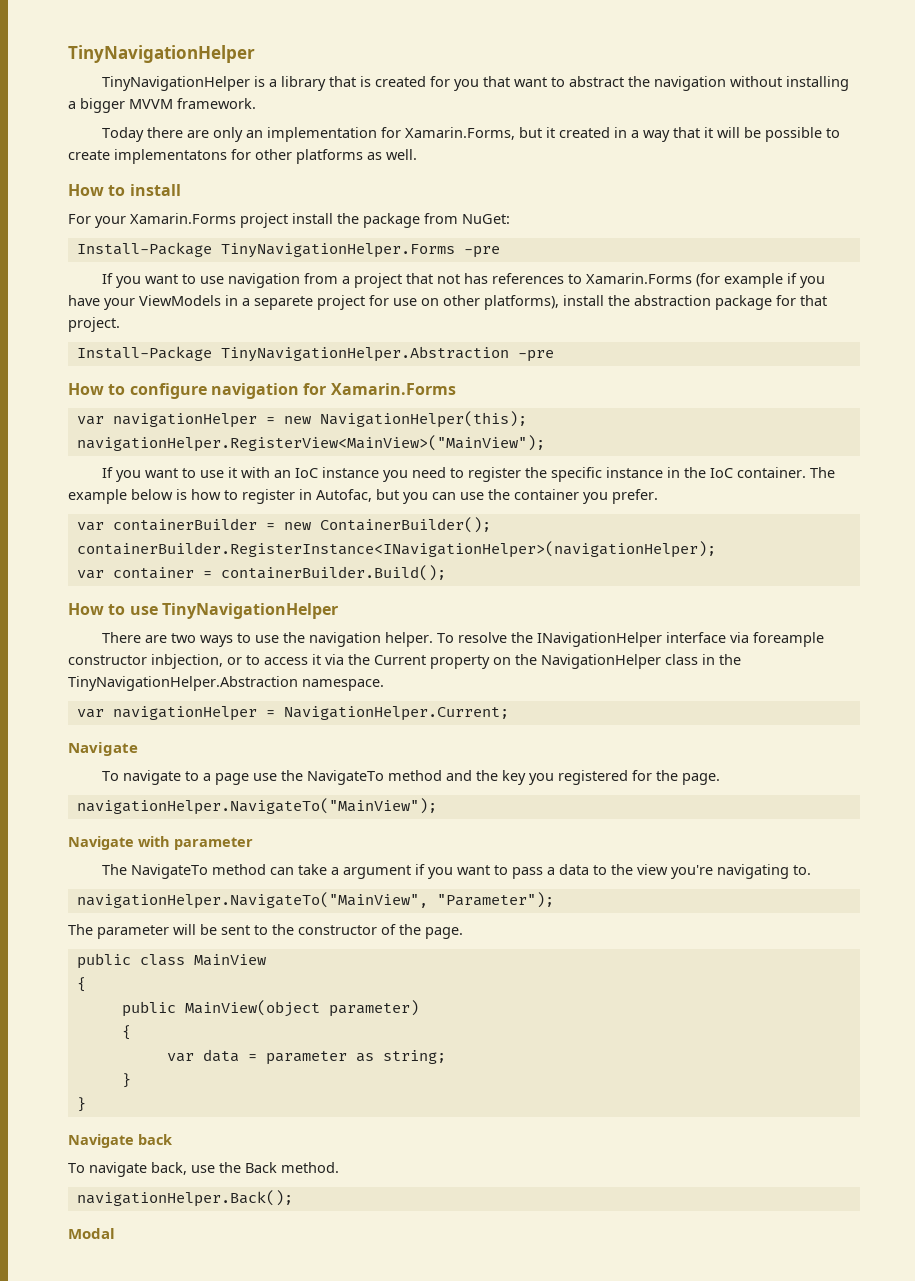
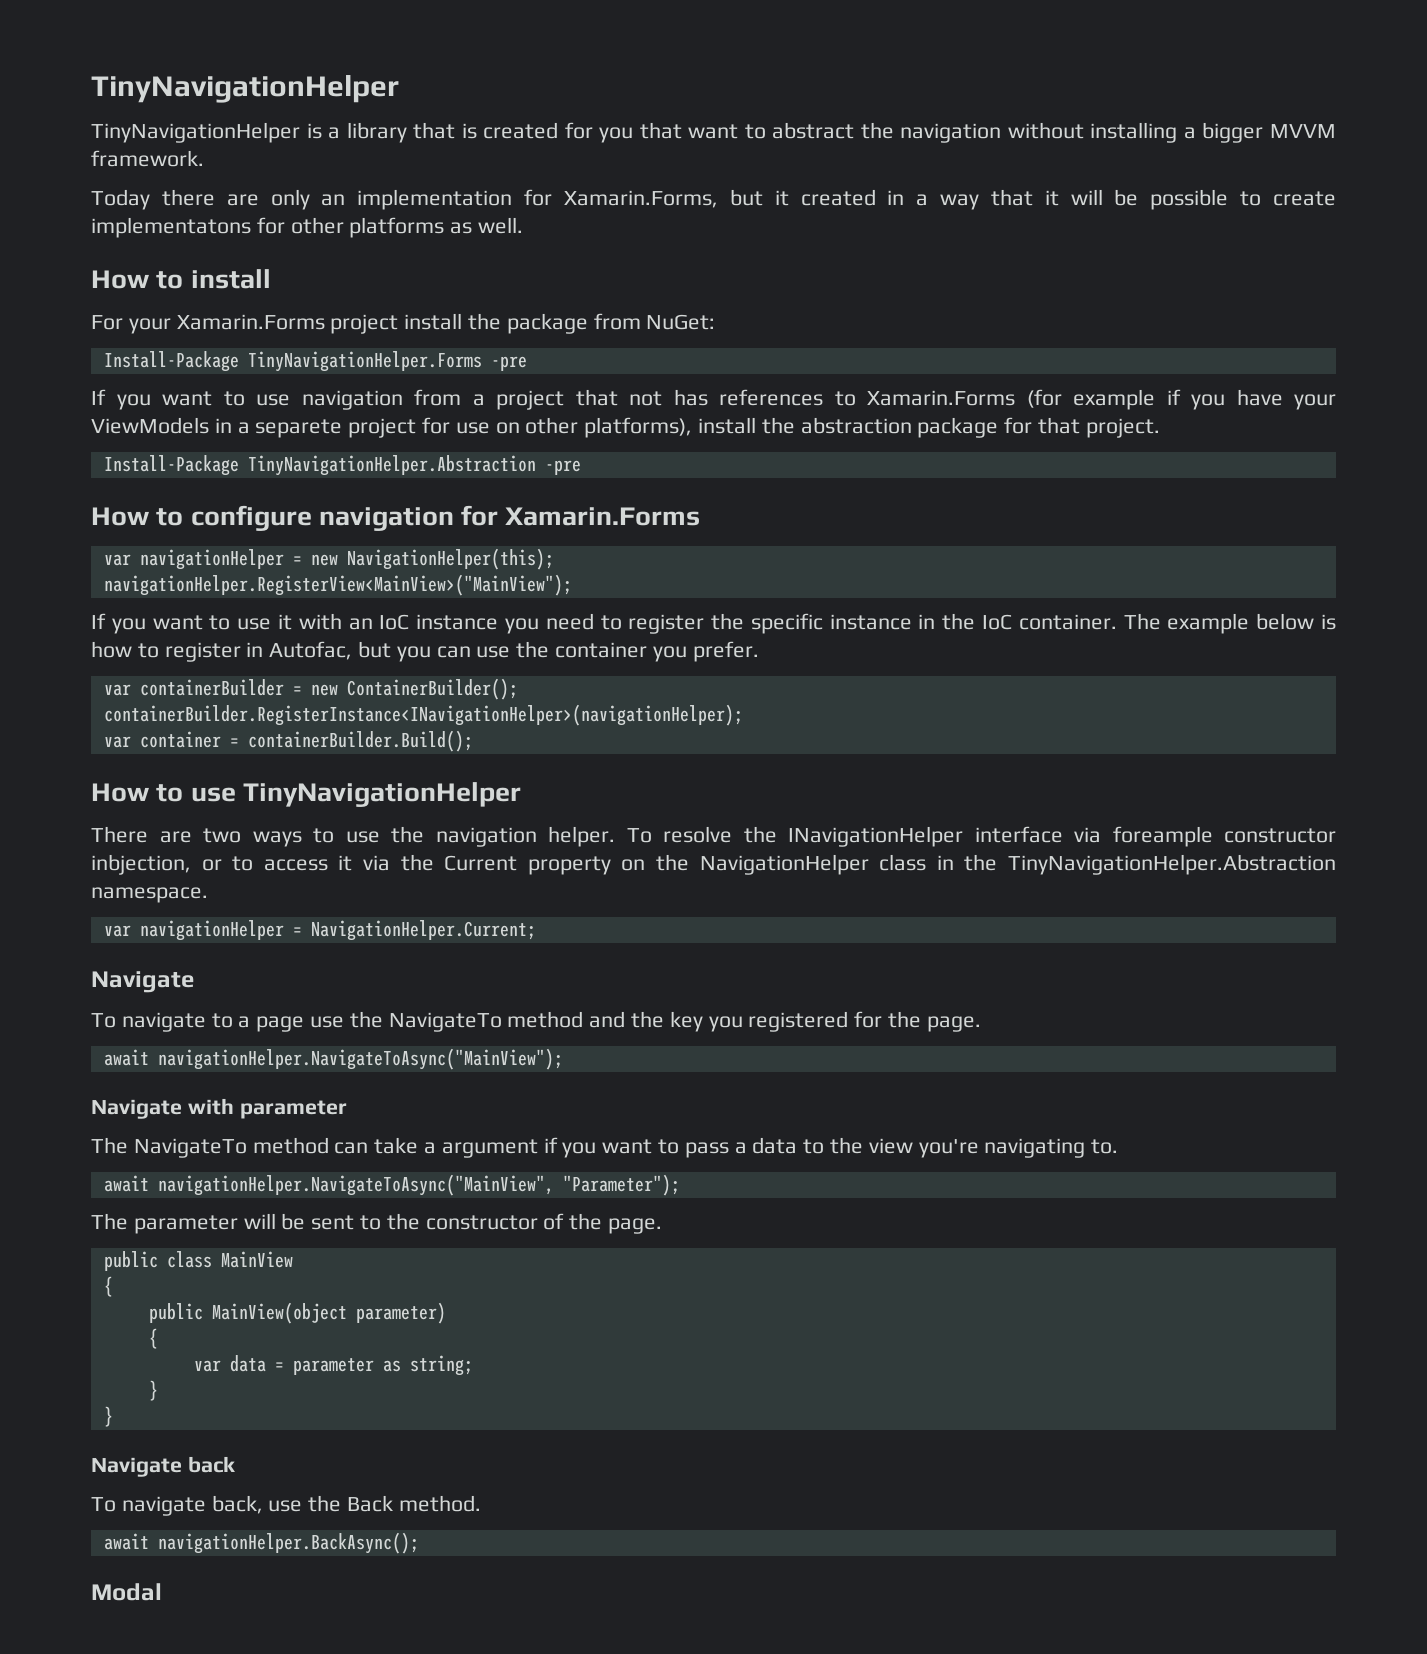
- navigationHelper.NavigateTo("MainView");
+ await navigationHelper.NavigateToAsync("MainView");
- navigationHelper.NavigateTo("MainView", "Parameter");
+ await navigationHelper.NavigateToAsync("MainView", "Parameter");
- navigationHelper.Back();
+ await navigationHelper.BackAsync();

